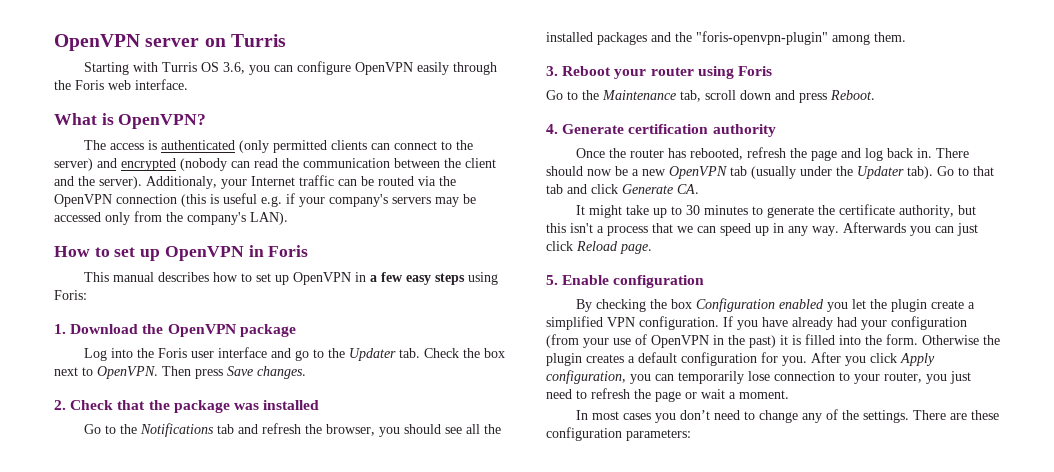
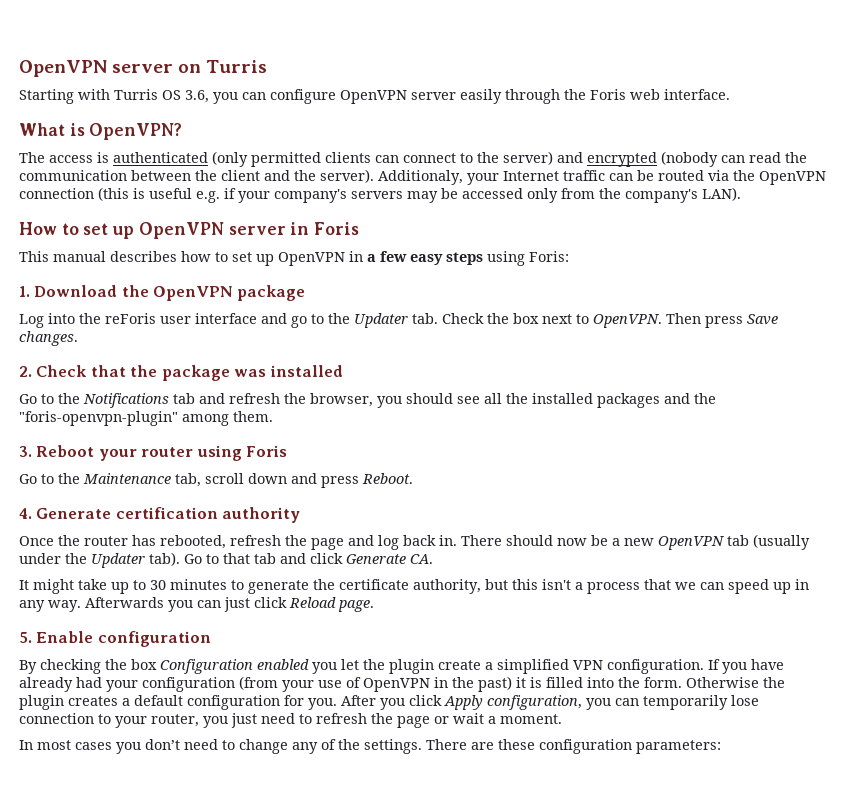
- Starting with Turris OS 3.6, you can configure OpenVPN easily through the Foris web interface.
+ Starting with Turris OS 3.6, you can configure OpenVPN server easily through the Foris web interface.
- How to set up OpenVPN in Foris
+ How to set up OpenVPN server in Foris
- Log into the Foris user interface and go to the Updater tab. Check the box next to OpenVPN.
+ Log into the reForis user interface and go to the Updater tab. Check the box next to OpenVPN.

